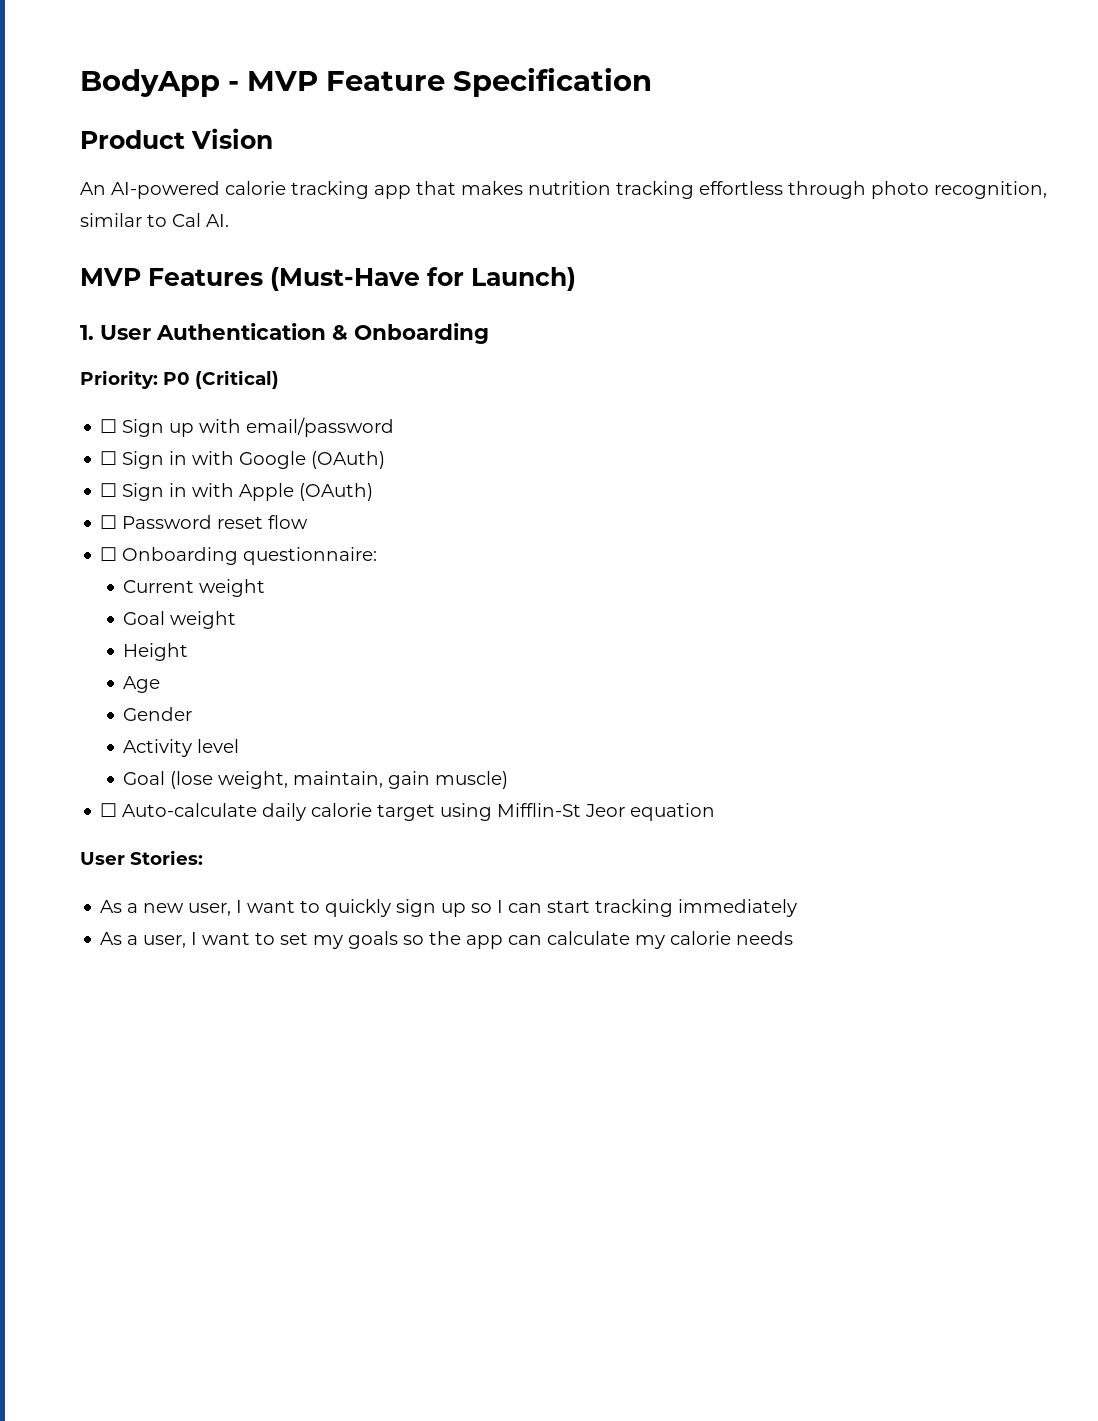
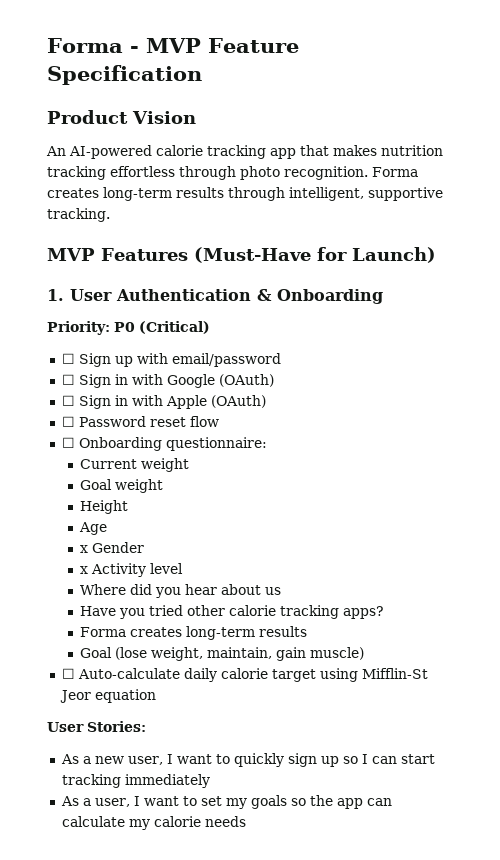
- BodyApp - MVP Feature Specification
+ Forma - MVP Feature Specification
- An AI-powered calorie tracking app that makes nutrition tracking effortless through photo recognition, similar to Cal AI.
+ An AI-powered calorie tracking app that makes nutrition tracking effortless through photo recognition. Forma creates long-term results through intelligent, supportive tracking.
- Gender
+ x Gender
- Activity level
+ x Activity level
+ Where did you hear about us
+ Have you tried other calorie tracking apps?
+ Forma creates long-term results

